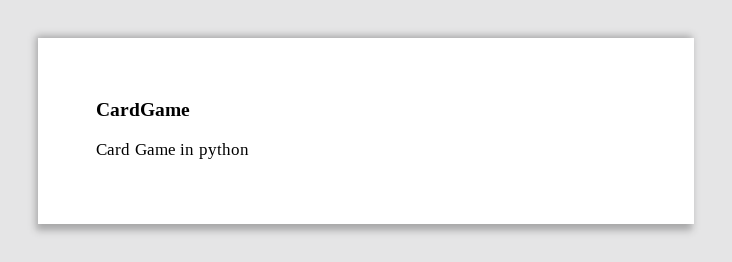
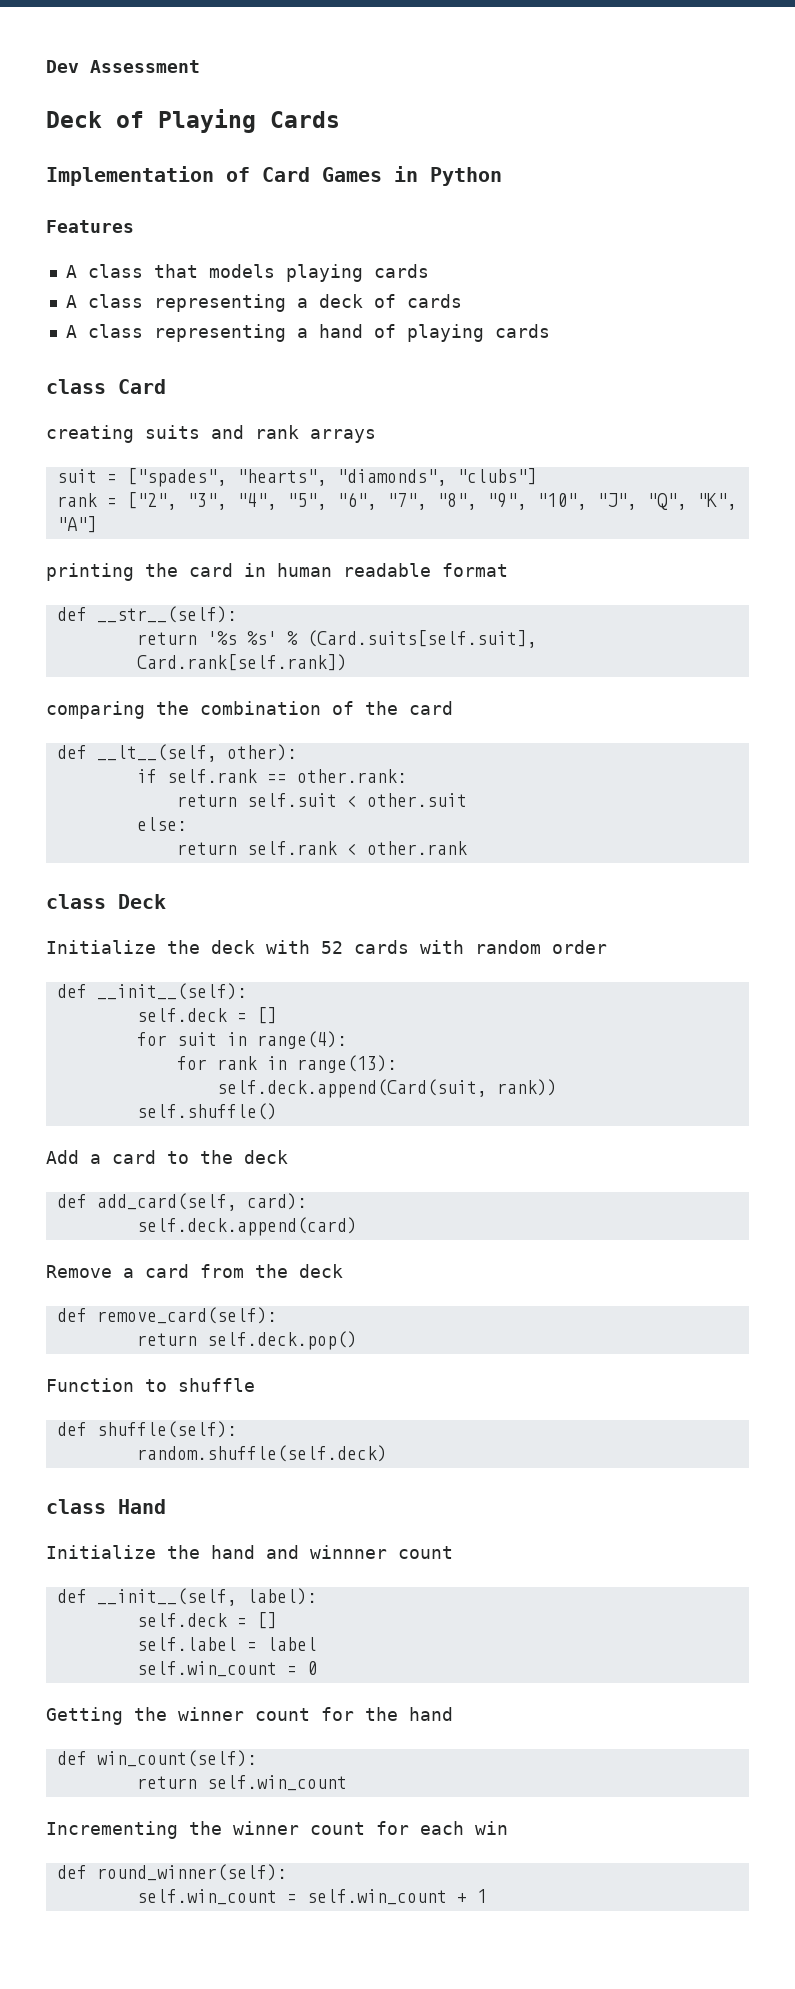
- CardGame
- Card Game in python
+ Dev Assessment
+ Deck of Playing Cards
+ Implementation of Card Games in Python
+ Features
+ A class that models playing cards
+ A class representing a deck of cards
+ A class representing a hand of playing cards
+ class Card
+ creating suits and rank arrays
+ suit = ["spades", "hearts", "diamonds", "clubs"]
+ rank = ["2", "3", "4", "5", "6", "7", "8", "9", "10", "J", "Q", "K", "A"]
+ printing the card in human readable format
+ def __str__(self):
+ return '%s %s' % (Card.suits[self.suit], Card.rank[self.rank])
+ comparing the combination of the card
+ def __lt__(self, other):
+ if self.rank == other.rank:
+ return self.suit < other.suit
+ else:
+ return self.rank < other.rank
+ class Deck
+ Initialize the deck with 52 cards with random order
+ def __init__(self):
+ self.deck = []
+ for suit in range(4):
+ for rank in range(13):
+ self.deck.append(Card(suit, rank))
+ self.shuffle()
+ Add a card to the deck
+ def add_card(self, card):
+ self.deck.append(card)
+ Remove a card from the deck
+ def remove_card(self):
+ return self.deck.pop()
+ Function to shuffle
+ def shuffle(self):
+ random.shuffle(self.deck)
+ class Hand
+ Initialize the hand and winnner count
+ def __init__(self, label):
+ self.deck = []
+ self.label = label
+ self.win_count = 0
+ Getting the winner count for the hand
+ def win_count(self):
+ return self.win_count
+ Incrementing the winner count for each win
+ def round_winner(self):
+ self.win_count = self.win_count + 1

